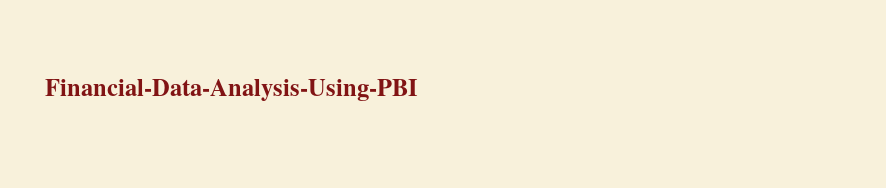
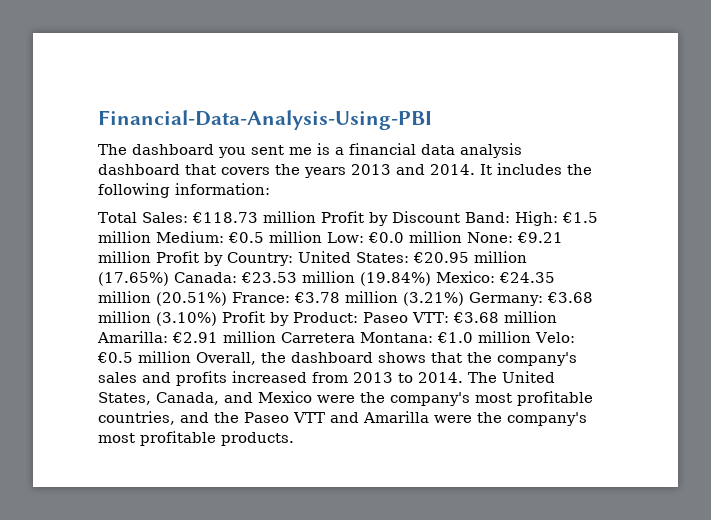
+ The dashboard you sent me is a financial data analysis dashboard that covers the years 2013 and 2014. It includes the following information:
+ Total Sales: €118.73 million Profit by Discount Band: High: €1.5 million Medium: €0.5 million Low: €0.0 million None: €9.21 million Profit by Country: United States: €20.95 million (17.65%) Canada: €23.53 million (19.84%) Mexico: €24.35 million (20.51%) France: €3.78 million (3.21%) Germany: €3.68 million (3.10%) Profit by Product: Paseo VTT: €3.68 million Amarilla: €2.91 million Carretera Montana: €1.0 million Velo: €0.5 million Overall, the dashboard shows that the company's sales and profits increased from 2013 to 2014. The United States, Canada, and Mexico were the company's most profitable countries, and the Paseo VTT and Amarilla were the company's most profitable products.

